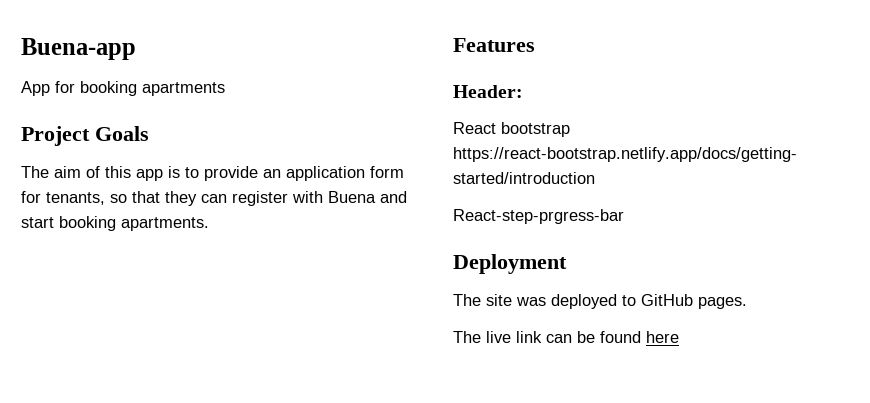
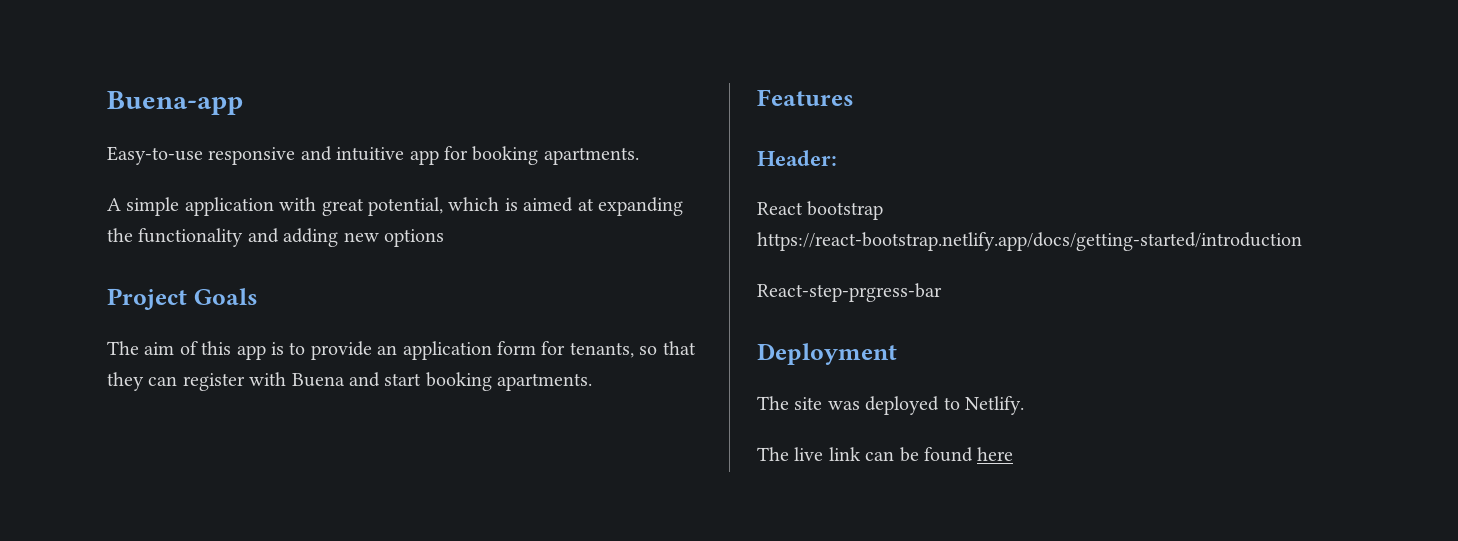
- App for booking apartments
+ Easy-to-use responsive and intuitive app for booking apartments.
+ A simple application with great potential, which is aimed at expanding the functionality and adding new options
- The site was deployed to GitHub pages.
+ The site was deployed to Netlify.

